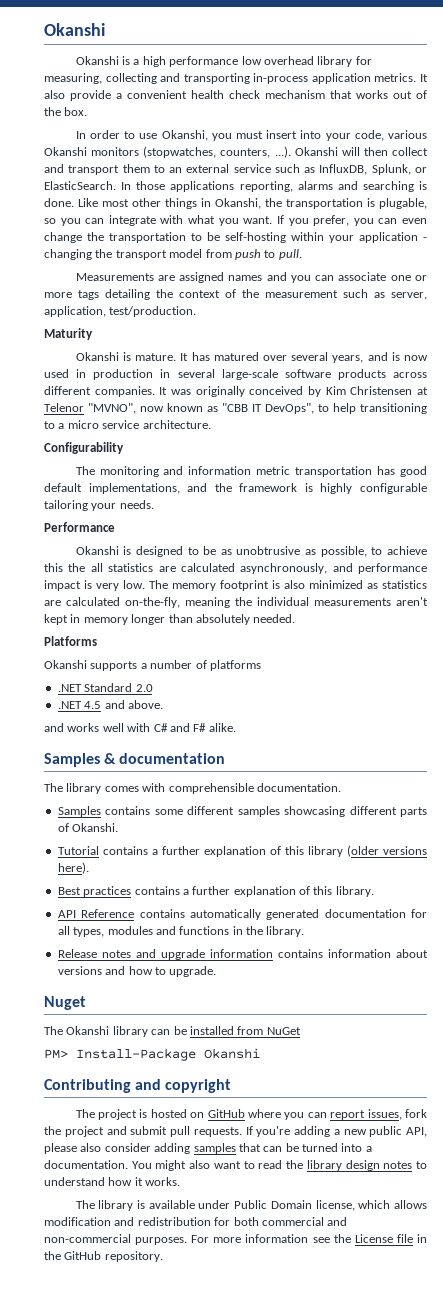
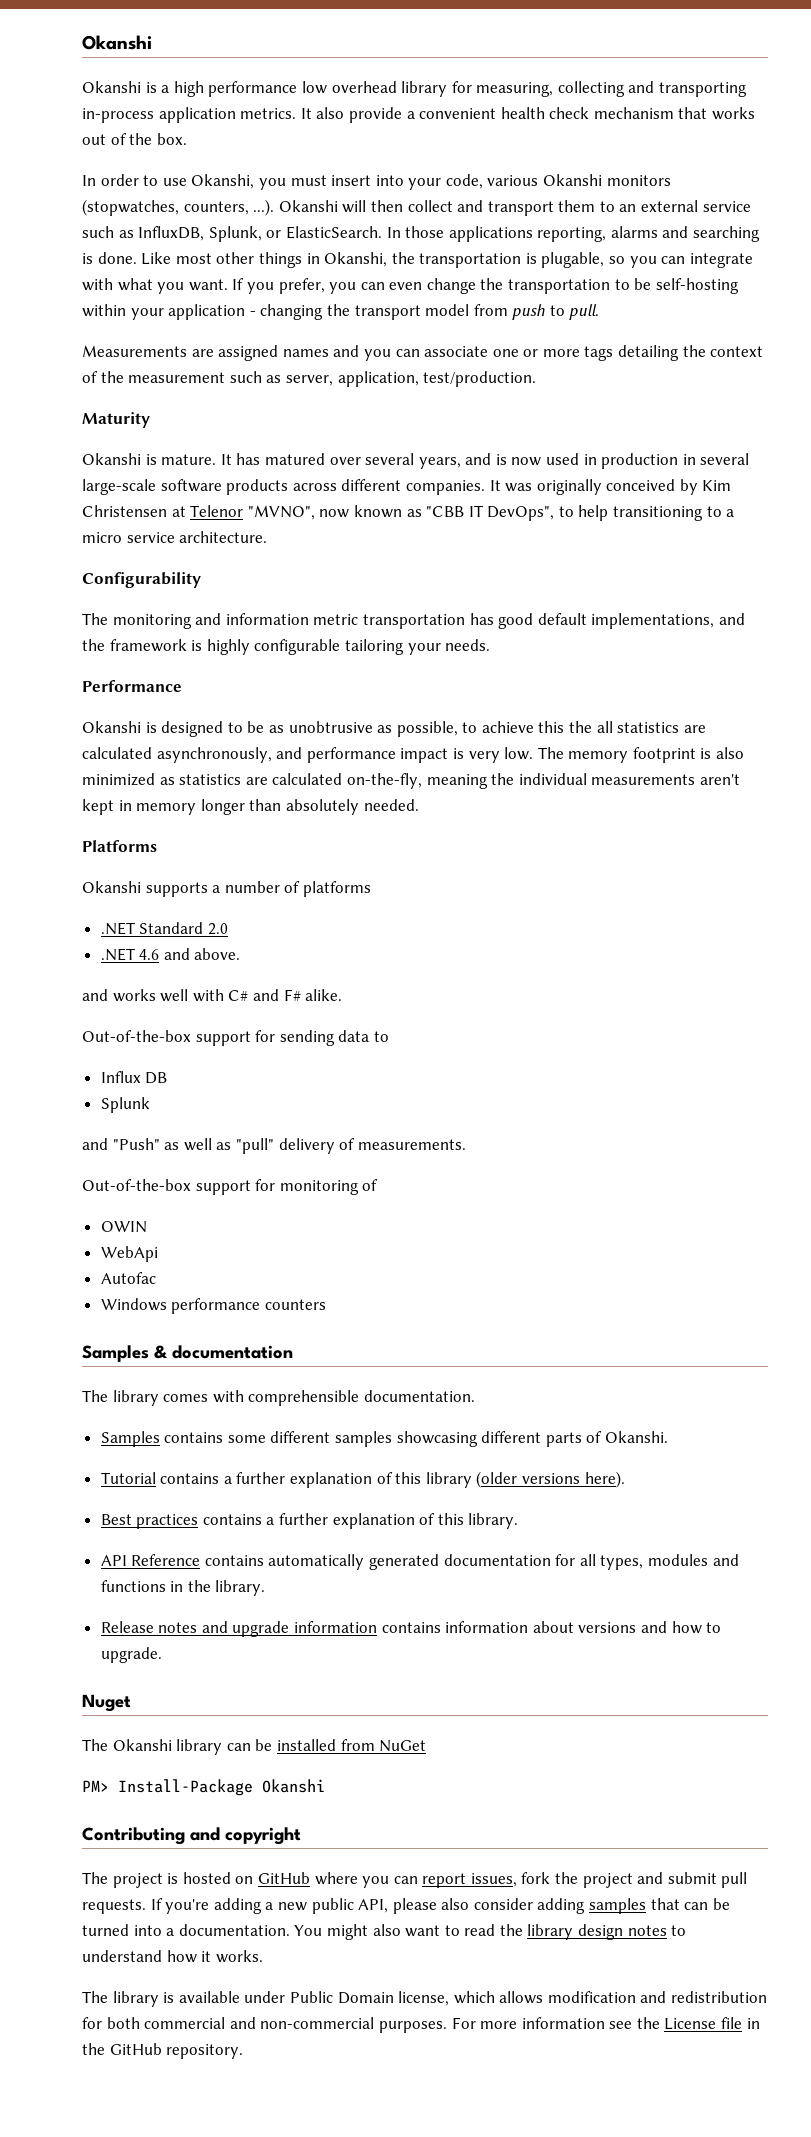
- .NET 4.5 and above.
+ .NET 4.6 and above.
+ Out-of-the-box support for sending data to
+ Influx DB
+ Splunk
+ and "Push" as well as "pull" delivery of measurements.
+ Out-of-the-box support for monitoring of
+ OWIN
+ WebApi
+ Autofac
+ Windows performance counters

